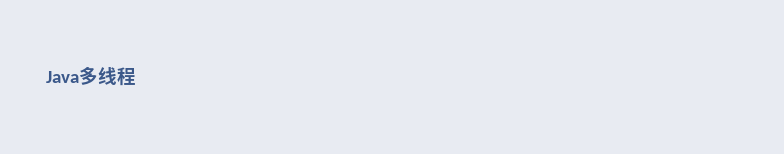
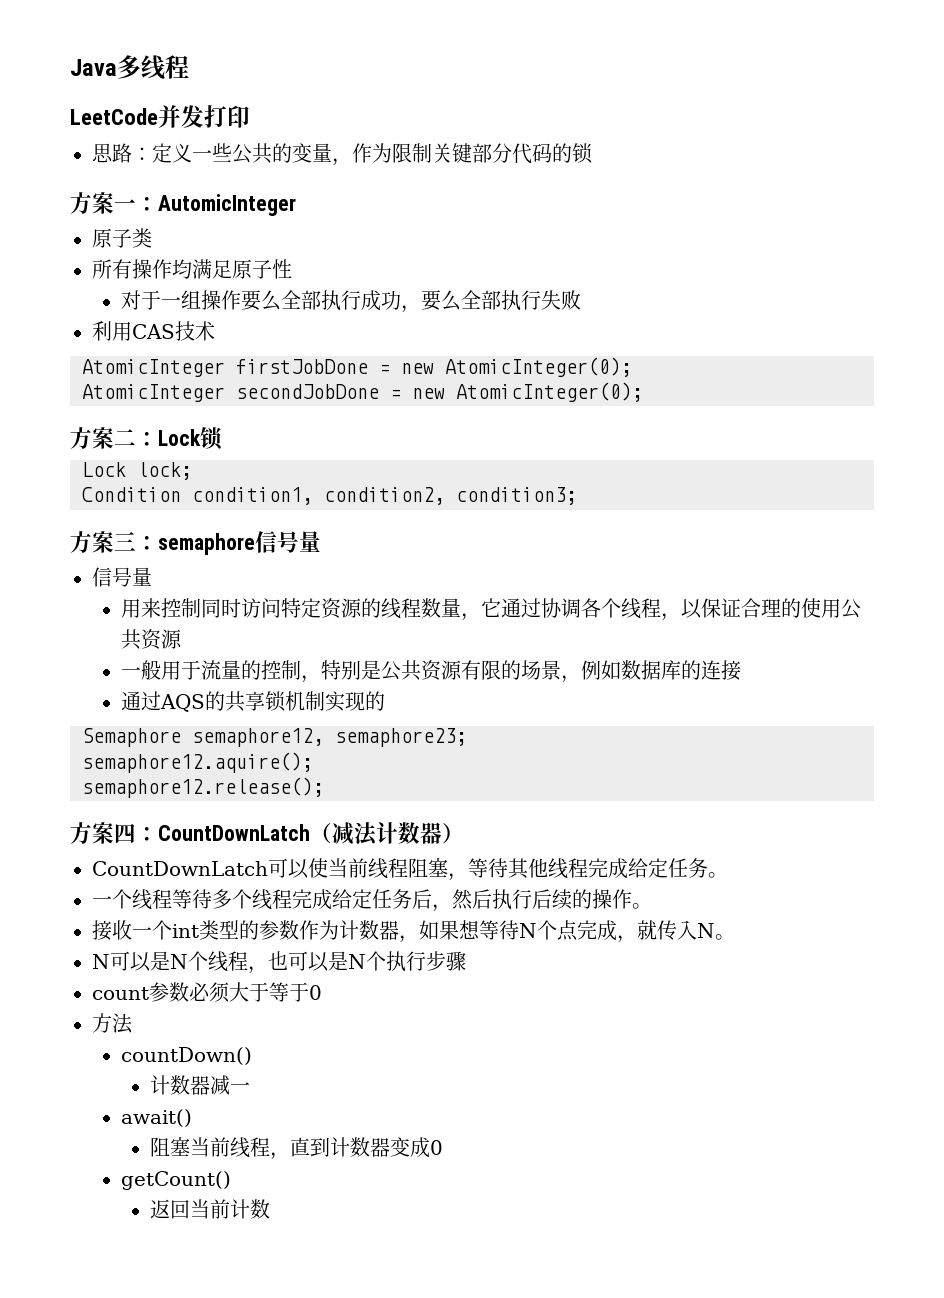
+ LeetCode并发打印
+ 思路：定义一些公共的变量，作为限制关键部分代码的锁
+ 方案一：AutomicInteger
+ 原子类
+ 所有操作均满足原子性
+ 对于一组操作要么全部执行成功，要么全部执行失败
+ 利用CAS技术
+ AtomicInteger firstJobDone = new AtomicInteger(0);
+ AtomicInteger secondJobDone = new AtomicInteger(0);
+ 方案二：Lock锁
+ Lock lock;
+ Condition condition1, condition2, condition3;
+ 方案三：semaphore信号量
+ 信号量
+ 用来控制同时访问特定资源的线程数量，它通过协调各个线程，以保证合理的使用公共资源
+ 一般用于流量的控制，特别是公共资源有限的场景，例如数据库的连接
+ 通过AQS的共享锁机制实现的
+ Semaphore semaphore12, semaphore23;
+ semaphore12.aquire();
+ semaphore12.release();
+ 方案四：CountDownLatch（减法计数器）
+ CountDownLatch可以使当前线程阻塞，等待其他线程完成给定任务。
+ 一个线程等待多个线程完成给定任务后，然后执行后续的操作。
+ 接收一个int类型的参数作为计数器，如果想等待N个点完成，就传入N。
+ N可以是N个线程，也可以是N个执行步骤
+ count参数必须大于等于0
+ 方法
+ countDown()
+ 计数器减一
+ await()
+ 阻塞当前线程，直到计数器变成0
+ getCount()
+ 返回当前计数

